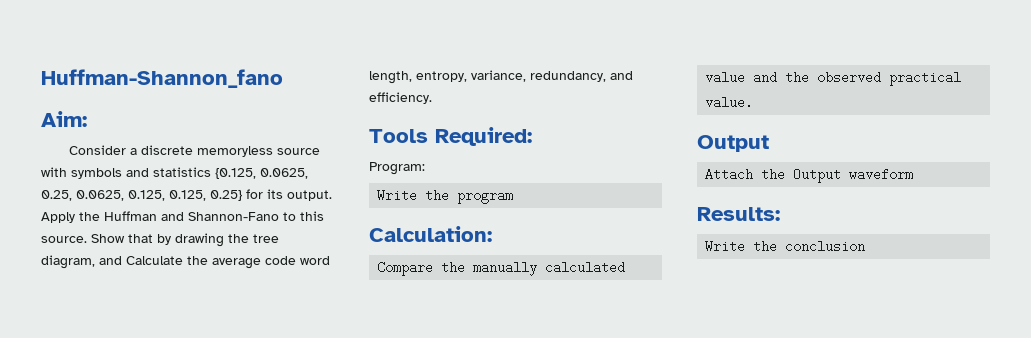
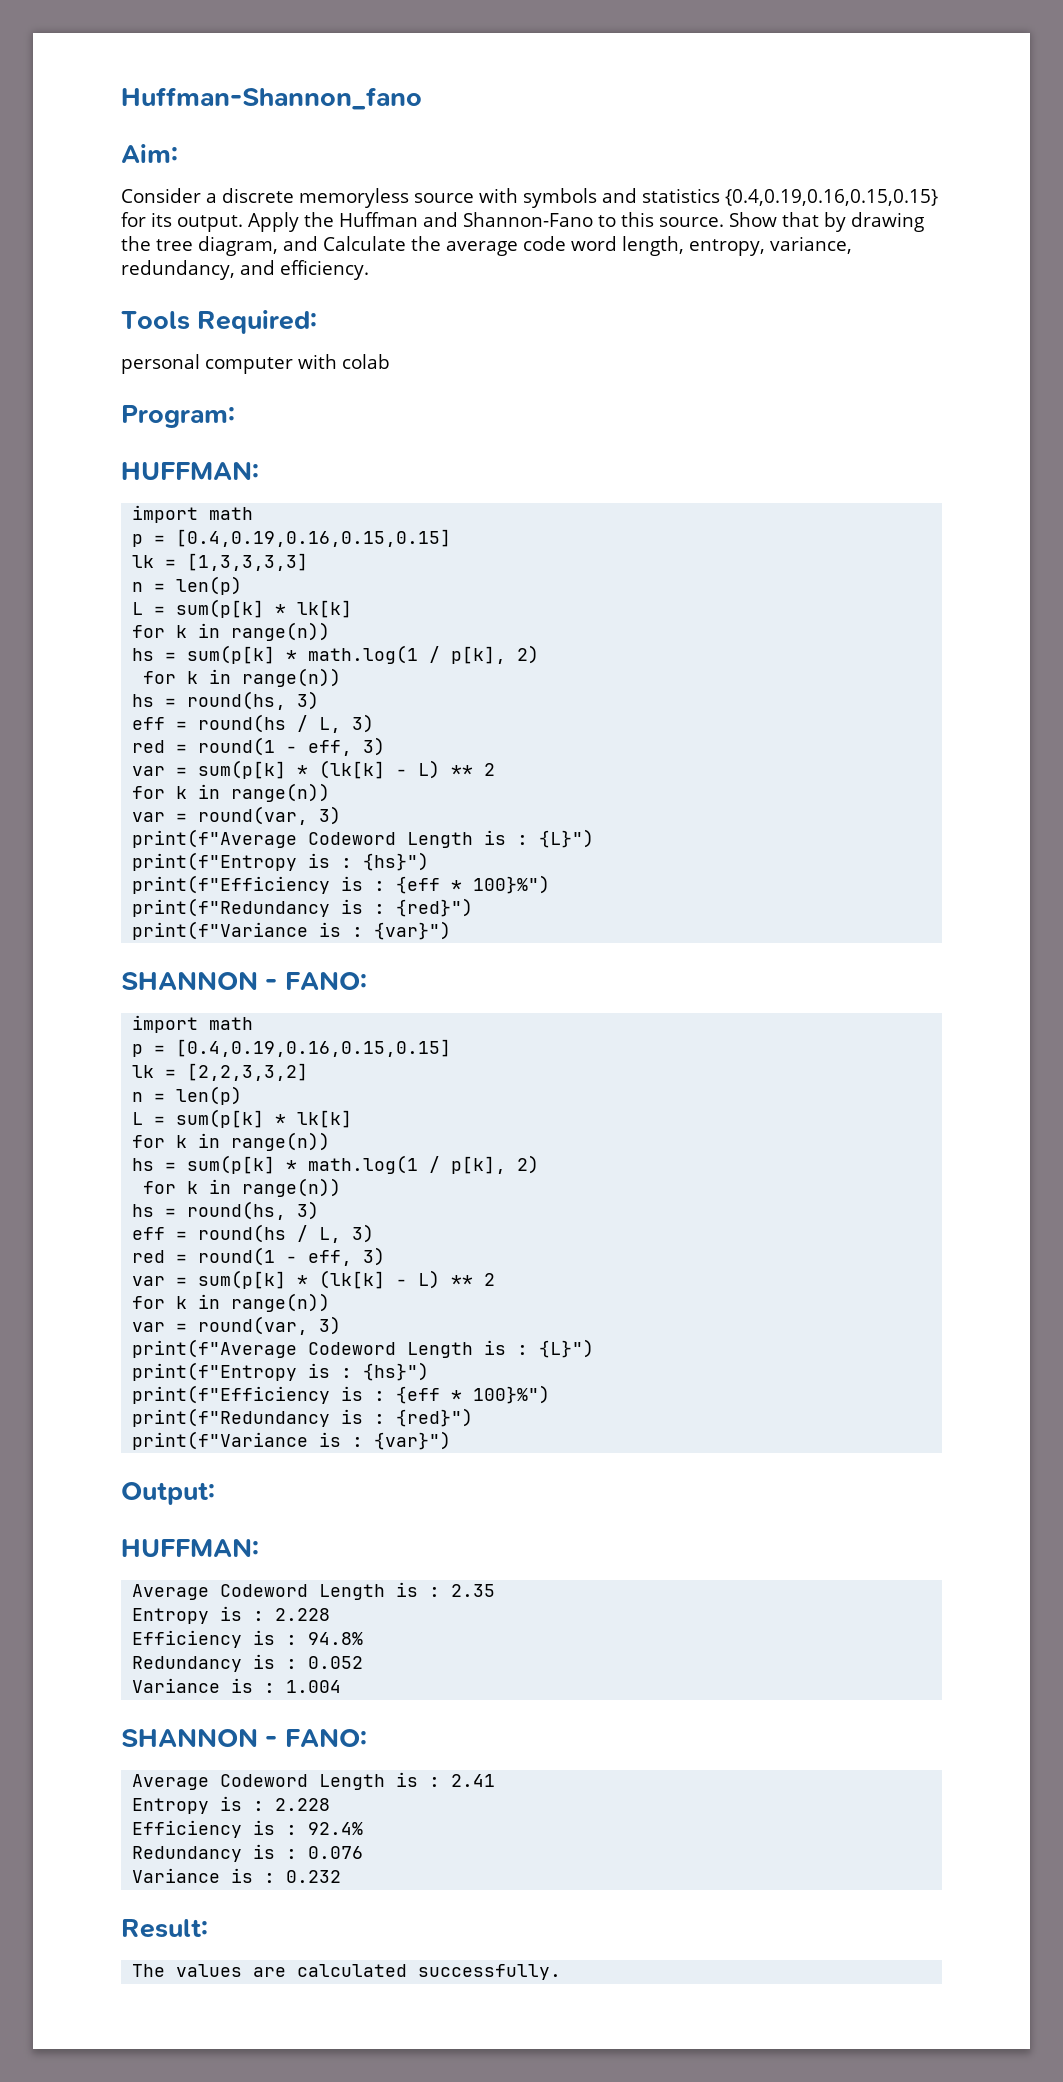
- Consider a discrete memoryless source with symbols and statistics {0.125, 0.0625, 0.25, 0.0625, 0.125, 0.125, 0.25} for its output.
+ Consider a discrete memoryless source with symbols and statistics {0.4,0.19,0.16,0.15,0.15} for its output.
+ personal computer with colab
  Program:
- Write the program
- Calculation:
- Compare the manually calculated value and the observed practical value.
- Output
- Attach the Output waveform
- Results:
- Write the conclusion
+ HUFFMAN:
+ import math
+ p = [0.4,0.19,0.16,0.15,0.15]
+ lk = [1,3,3,3,3]
+ n = len(p)
+ L = sum(p[k] * lk[k]
+ for k in range(n))
+ hs = sum(p[k] * math.log(1 / p[k], 2)
+ for k in range(n))
+ hs = round(hs, 3)
+ eff = round(hs / L, 3)
+ red = round(1 - eff, 3)
+ var = sum(p[k] * (lk[k] - L) ** 2
+ for k in range(n))
+ var = round(var, 3)
+ print(f"Average Codeword Length is : {L}")
+ print(f"Entropy is : {hs}")
+ print(f"Efficiency is : {eff * 100}%")
+ print(f"Redundancy is : {red}")
+ print(f"Variance is : {var}")
+ SHANNON - FANO:
+ import math
+ p = [0.4,0.19,0.16,0.15,0.15]
+ lk = [2,2,3,3,2]
+ n = len(p)
+ L = sum(p[k] * lk[k]
+ for k in range(n))
+ hs = sum(p[k] * math.log(1 / p[k], 2)
+ for k in range(n))
+ hs = round(hs, 3)
+ eff = round(hs / L, 3)
+ red = round(1 - eff, 3)
+ var = sum(p[k] * (lk[k] - L) ** 2
+ for k in range(n))
+ var = round(var, 3)
+ print(f"Average Codeword Length is : {L}")
+ print(f"Entropy is : {hs}")
+ print(f"Efficiency is : {eff * 100}%")
+ print(f"Redundancy is : {red}")
+ print(f"Variance is : {var}")
+ Output:
+ HUFFMAN:
+ Average Codeword Length is : 2.35
+ Entropy is : 2.228
+ Efficiency is : 94.8%
+ Redundancy is : 0.052
+ Variance is : 1.004
+ SHANNON - FANO:
+ Average Codeword Length is : 2.41
+ Entropy is : 2.228
+ Efficiency is : 92.4%
+ Redundancy is : 0.076
+ Variance is : 0.232
+ Result:
+ The values are calculated successfully.

